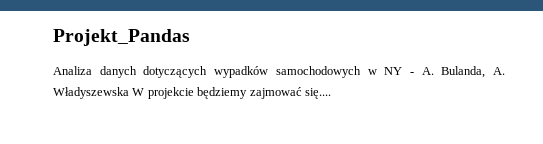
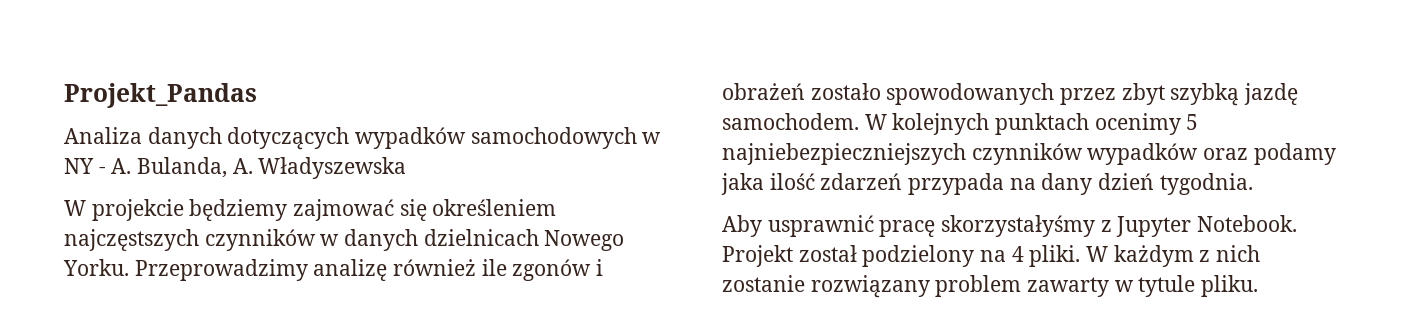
- Analiza danych dotyczących wypadków samochodowych w NY - A. Bulanda, A. Władyszewska W projekcie będziemy zajmować się....
+ Analiza danych dotyczących wypadków samochodowych w NY - A. Bulanda, A. Władyszewska
+ W projekcie będziemy zajmować się określeniem najczęstszych czynników w danych dzielnicach Nowego Yorku. Przeprowadzimy analizę również ile zgonów i obrażeń zostało spowodowanych przez zbyt szybką jazdę samochodem. W kolejnych punktach ocenimy 5 najniebezpieczniejszych czynników wypadków oraz podamy jaka ilość zdarzeń przypada na dany dzień tygodnia.
+ Aby usprawnić pracę skorzystałyśmy z Jupyter Notebook. Projekt został podzielony na 4 pliki. W każdym z nich zostanie rozwiązany problem zawarty w tytule pliku.

